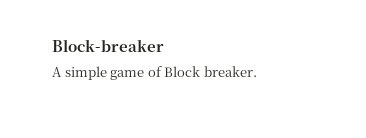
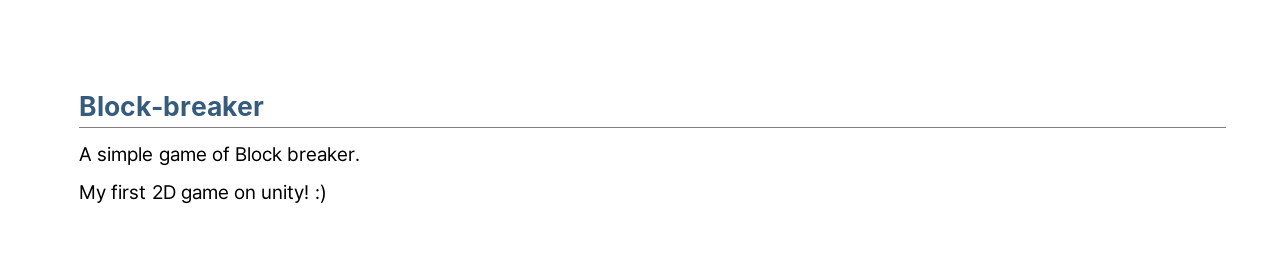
+ My first 2D game on unity! :)

